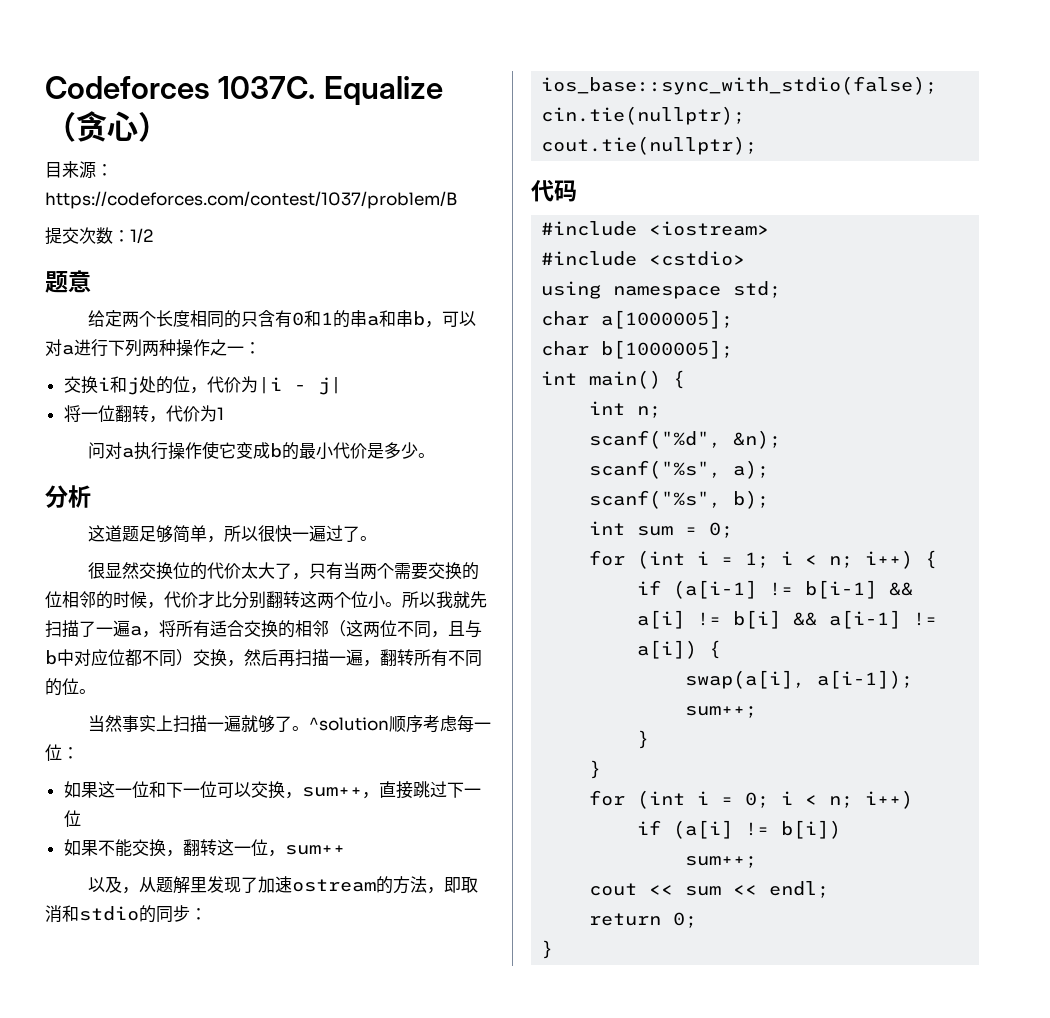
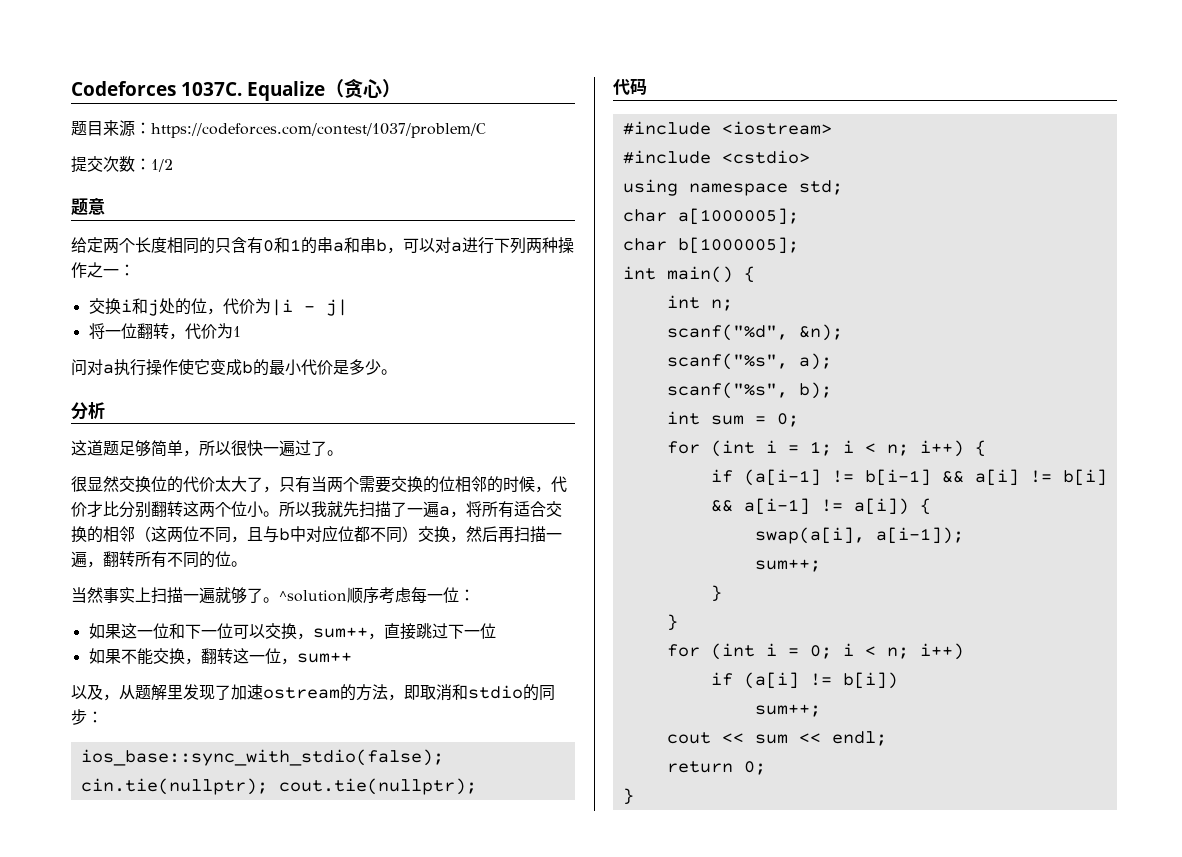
- 目来源：https://codeforces.com/contest/1037/problem/B
+ 题目来源：https://codeforces.com/contest/1037/problem/C

